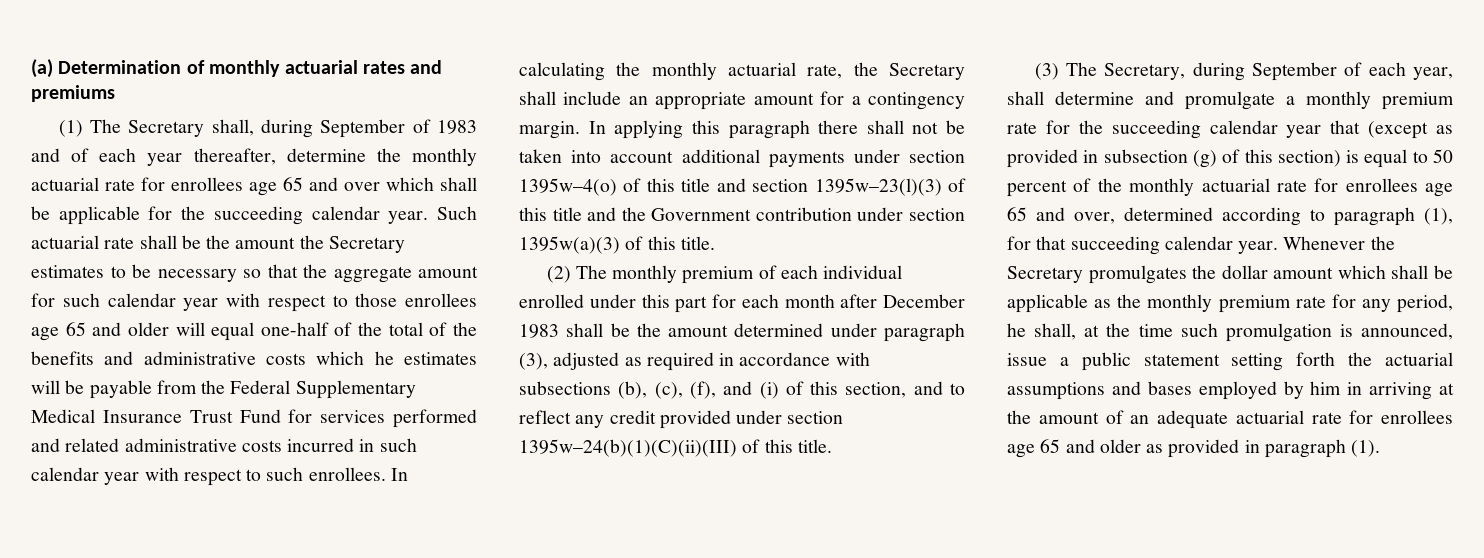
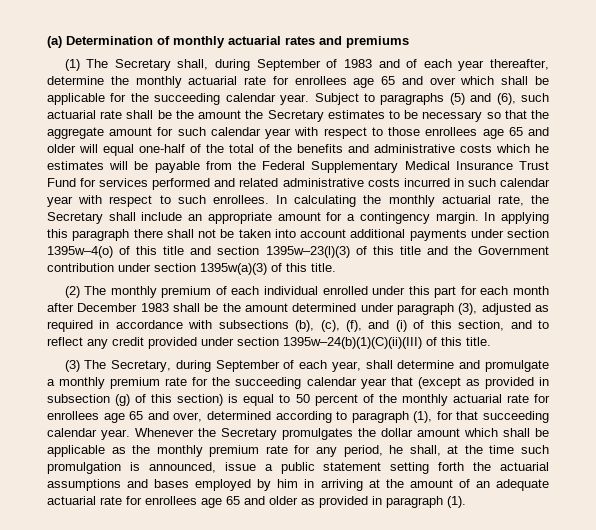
- Such actuarial rate shall be the amount the Secretary estimates to be necessary so that the aggregate amount for such calendar year with respect to those enrollees age 65 and older will equal one-half of the total of the benefits and administrative costs which he estimates will be payable from the Federal Supplementary Medical Insurance Trust Fund for services performed and related administrative costs incurred in such calendar year with respect to such enrollees.
+ Subject to paragraphs (5) and (6), such actuarial rate shall be the amount the Secretary estimates to be necessary so that the aggregate amount for such calendar year with respect to those enrollees age 65 and older will equal one-half of the total of the benefits and administrative costs which he estimates will be payable from the Federal Supplementary Medical Insurance Trust Fund for services performed and related administrative costs incurred in such calendar year with respect to such enrollees.

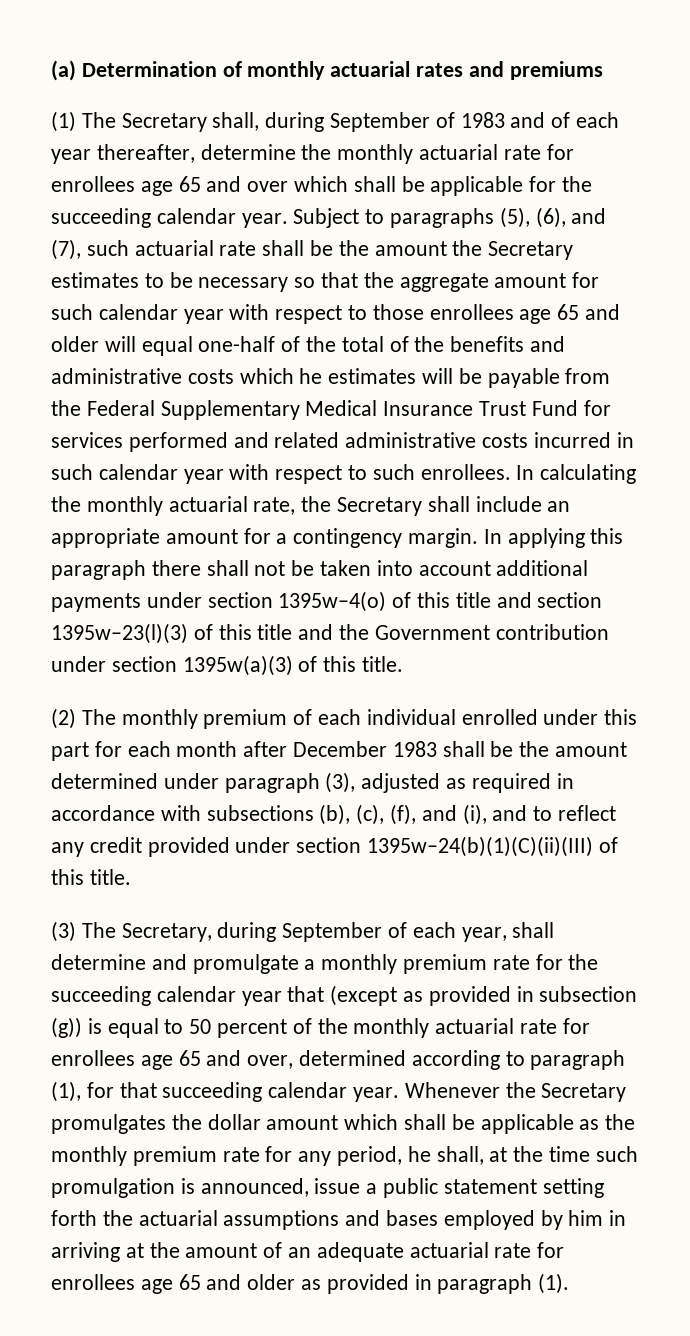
- Subject to paragraphs (5) and (6), such actuarial rate shall be the amount the Secretary estimates to be necessary so that the aggregate amount for such calendar year with respect to those enrollees age 65 and older will equal one-half of the total of the benefits and administrative costs which he estimates will be payable from the Federal Supplementary Medical Insurance Trust Fund for services performed and related administrative costs incurred in such calendar year with respect to such enrollees.
+ Subject to paragraphs (5), (6), and (7), such actuarial rate shall be the amount the Secretary estimates to be necessary so that the aggregate amount for such calendar year with respect to those enrollees age 65 and older will equal one-half of the total of the benefits and administrative costs which he estimates will be payable from the Federal Supplementary Medical Insurance Trust Fund for services performed and related administrative costs incurred in such calendar year with respect to such enrollees.
- (2) The monthly premium of each individual enrolled under this part for each month after December 1983 shall be the amount determined under paragraph (3), adjusted as required in accordance with subsections (b), (c), (f), and (i) of this section, and to reflect any credit provided under section 1395w–24(b)(1)(C)(ii)(III) of this title.
+ (2) The monthly premium of each individual enrolled under this part for each month after December 1983 shall be the amount determined under paragraph (3), adjusted as required in accordance with subsections (b), (c), (f), and (i), and to reflect any credit provided under section 1395w–24(b)(1)(C)(ii)(III) of this title.
- (3) The Secretary, during September of each year, shall determine and promulgate a monthly premium rate for the succeeding calendar year that (except as provided in subsection (g) of this section) is equal to 50 percent of the monthly actuarial rate for enrollees age 65 and over, determined according to paragraph (1), for that succeeding calendar year.
+ (3) The Secretary, during September of each year, shall determine and promulgate a monthly premium rate for the succeeding calendar year that (except as provided in subsection (g)) is equal to 50 percent of the monthly actuarial rate for enrollees age 65 and over, determined according to paragraph (1), for that succeeding calendar year.

